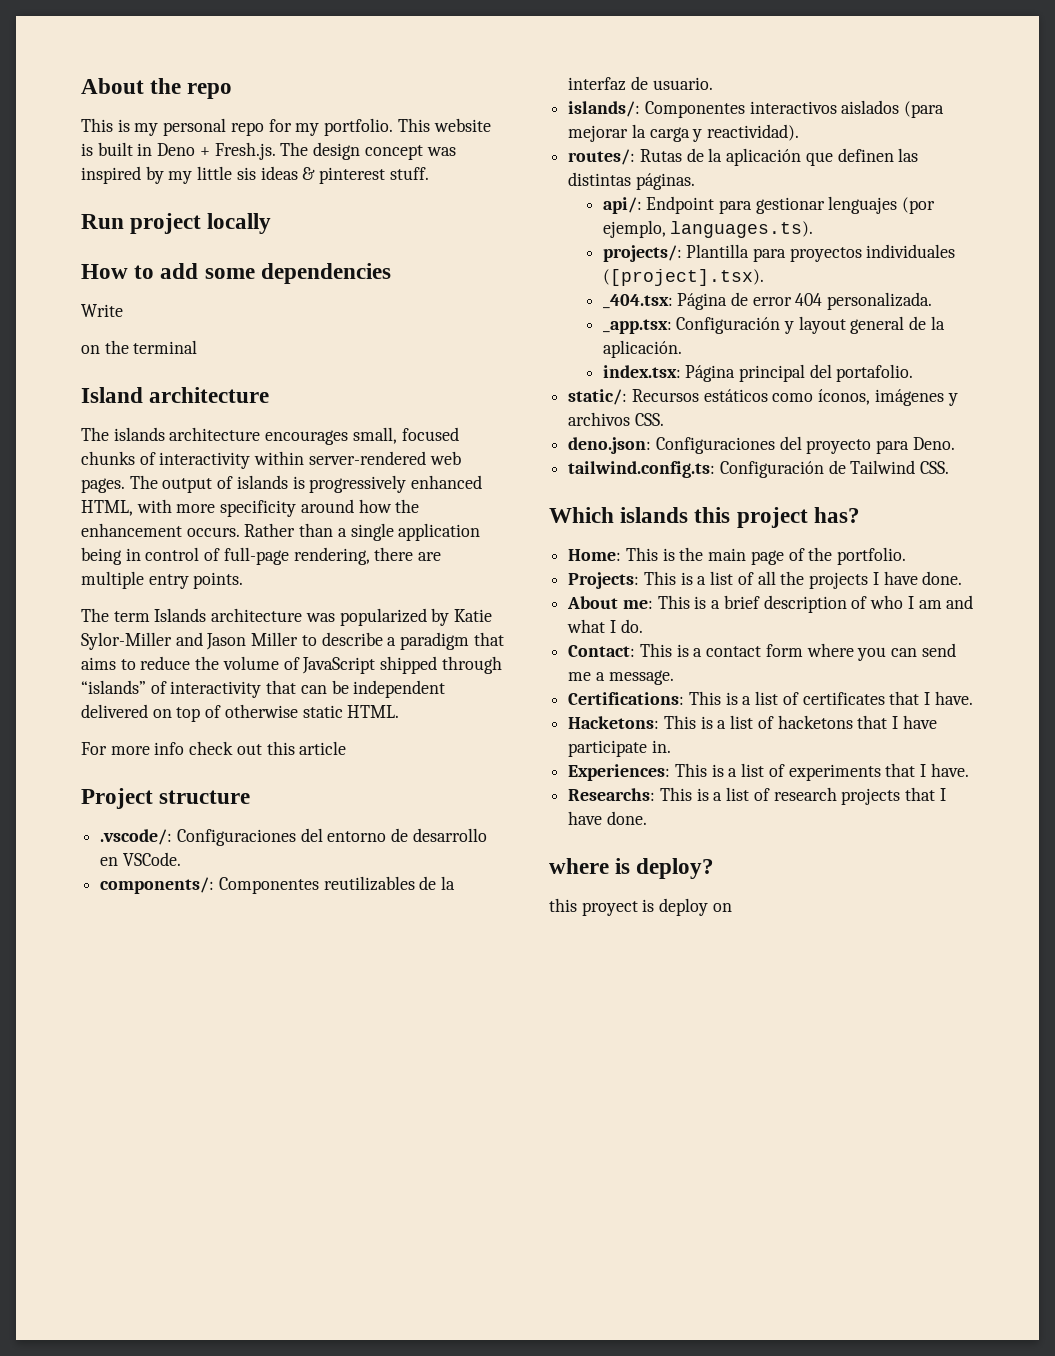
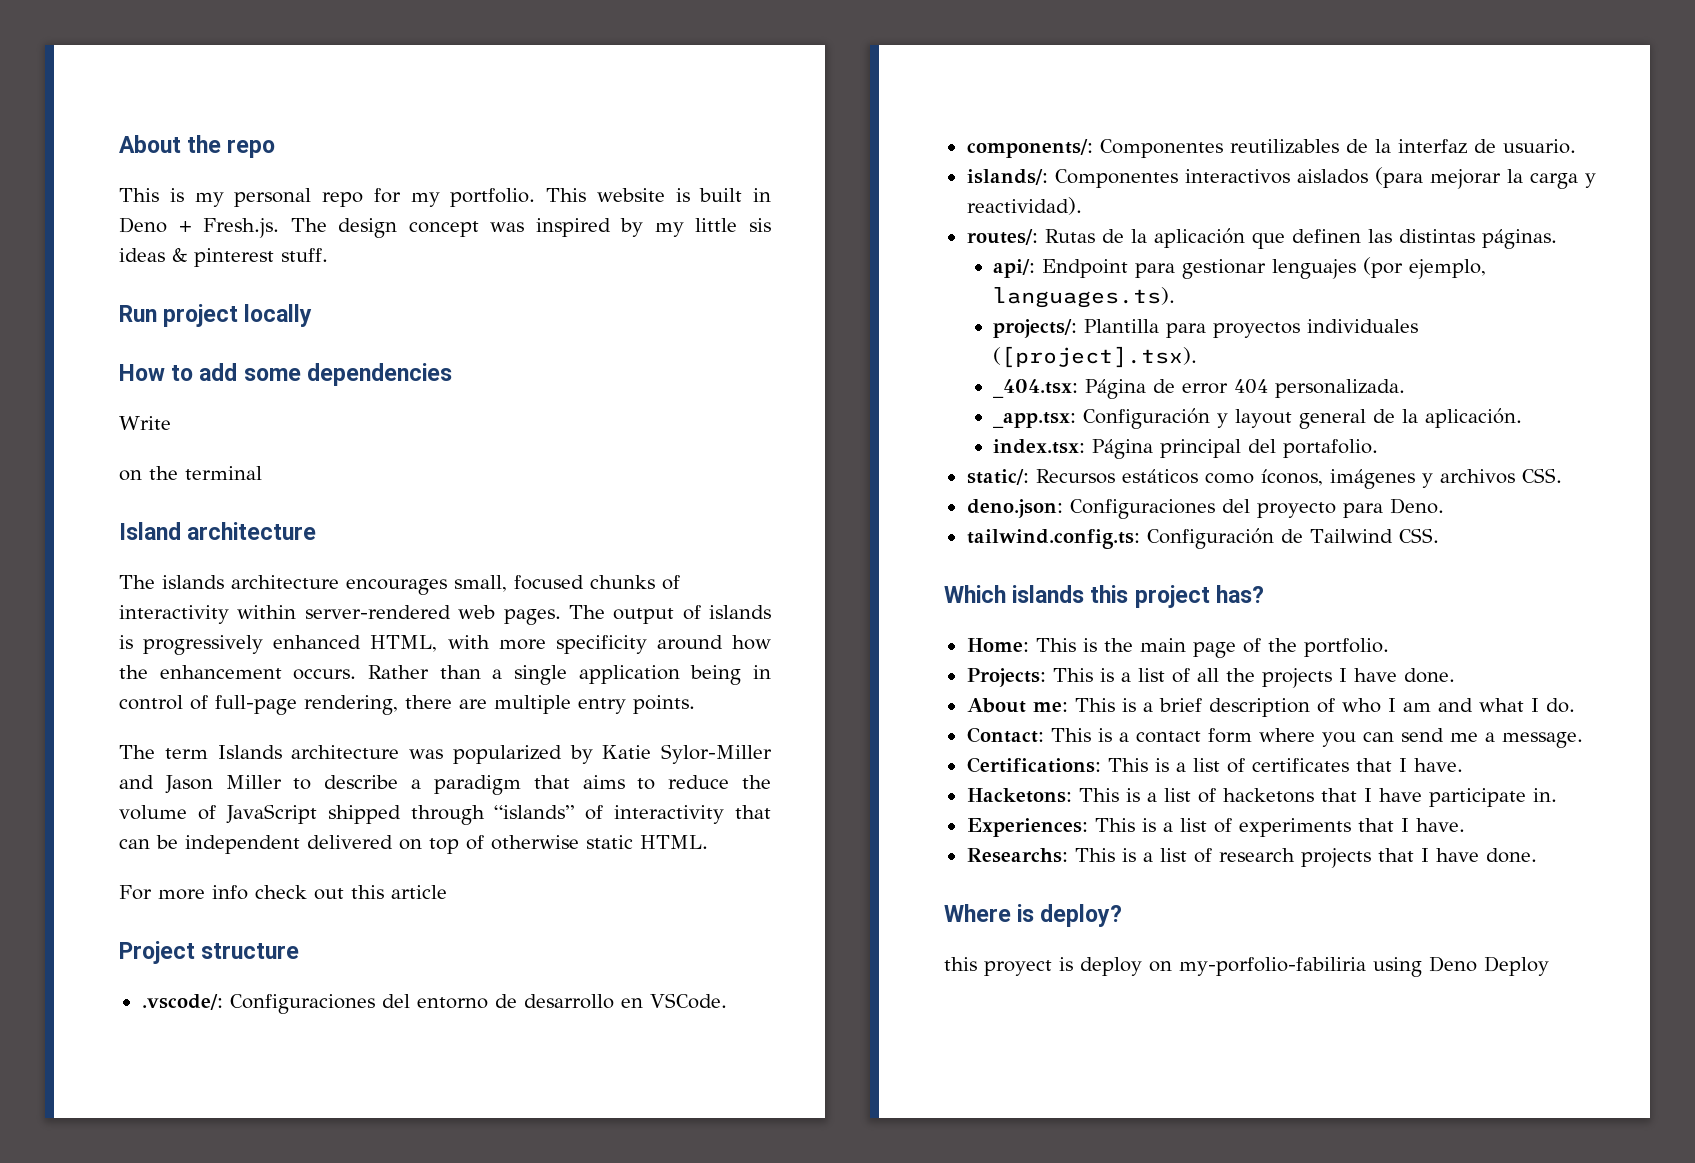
- where is deploy?
+ Where is deploy?
- this proyect is deploy on
+ this proyect is deploy on my-porfolio-fabiliria using Deno Deploy

